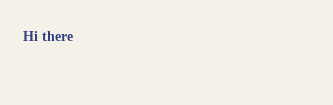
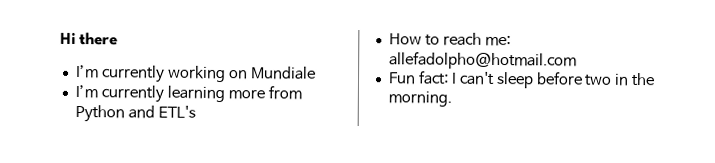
+ I’m currently working on Mundiale
+ I’m currently learning more from Python and ETL's
+ How to reach me: allefadolpho@hotmail.com
+ Fun fact: I can't sleep before two in the morning.

